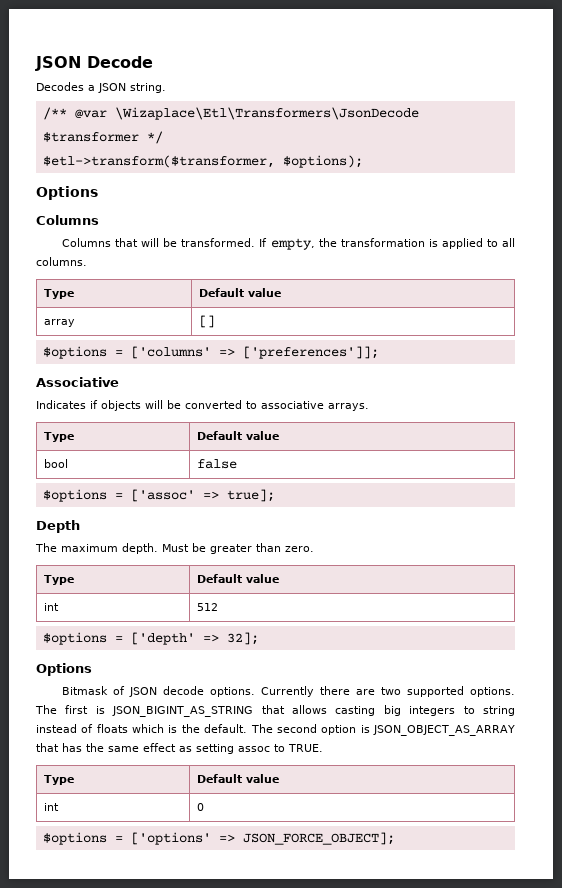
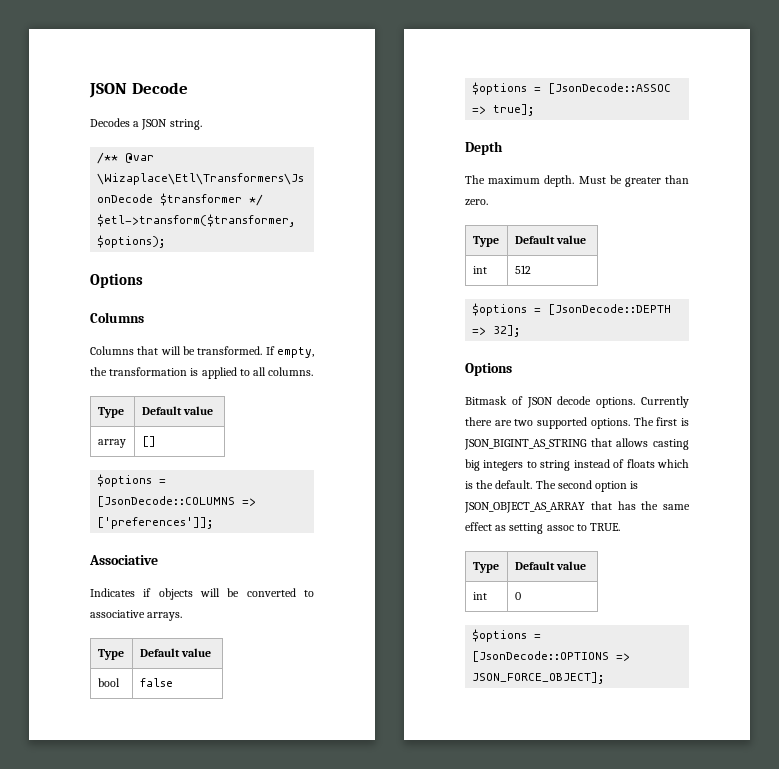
- $options = ['columns' => ['preferences']];
+ $options = [JsonDecode::COLUMNS => ['preferences']];
- $options = ['assoc' => true];
+ $options = [JsonDecode::ASSOC => true];
- $options = ['depth' => 32];
+ $options = [JsonDecode::DEPTH => 32];
- $options = ['options' => JSON_FORCE_OBJECT];
+ $options = [JsonDecode::OPTIONS => JSON_FORCE_OBJECT];

